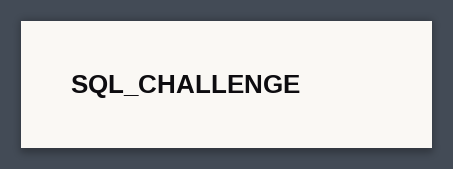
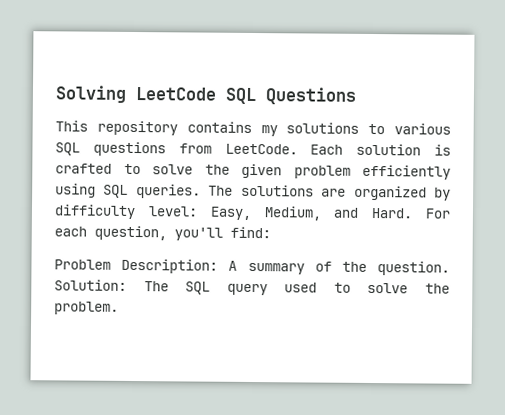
- SQL_CHALLENGE
+ Solving LeetCode SQL Questions
+ This repository contains my solutions to various SQL questions from LeetCode. Each solution is crafted to solve the given problem efficiently using SQL queries. The solutions are organized by difficulty level: Easy, Medium, and Hard. For each question, you'll find:
+ Problem Description: A summary of the question. Solution: The SQL query used to solve the problem.

